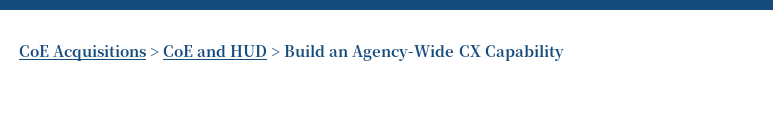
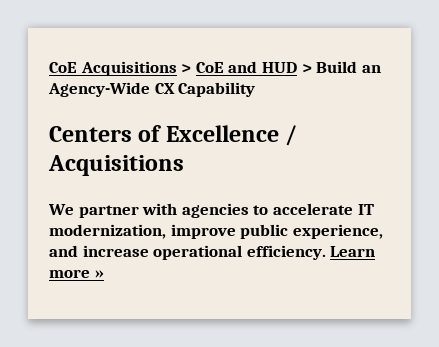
+ Centers of Excellence / Acquisitions
+ We partner with agencies to accelerate IT modernization, improve public experience, and increase operational efficiency. Learn more »

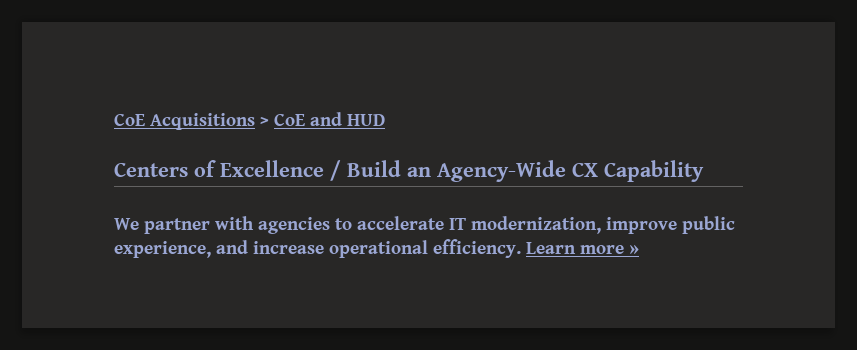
- CoE Acquisitions > CoE and HUD > Build an Agency-Wide CX Capability
+ CoE Acquisitions > CoE and HUD
+ Centers of Excellence / Build an Agency-Wide CX Capability
- Centers of Excellence / Acquisitions

